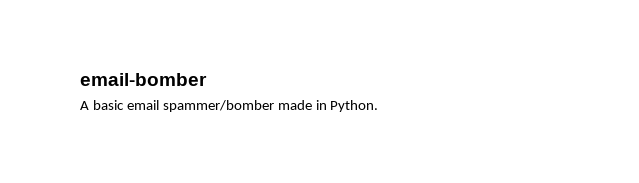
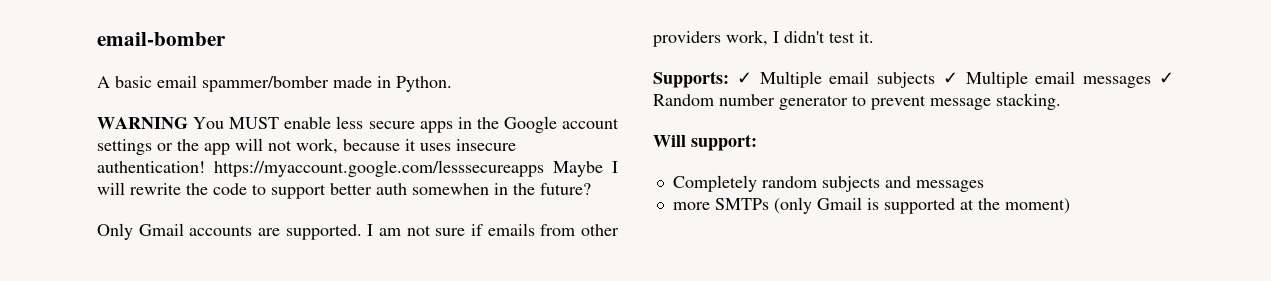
+ WARNING You MUST enable less secure apps in the Google account settings or the app will not work, because it uses insecure authentication! https://myaccount.google.com/lesssecureapps Maybe I will rewrite the code to support better auth somewhen in the future?
+ Only Gmail accounts are supported. I am not sure if emails from other providers work, I didn't test it.
+ Supports: ✓ Multiple email subjects ✓ Multiple email messages ✓ Random number generator to prevent message stacking.
+ Will support:
+ Completely random subjects and messages
+ more SMTPs (only Gmail is supported at the moment)

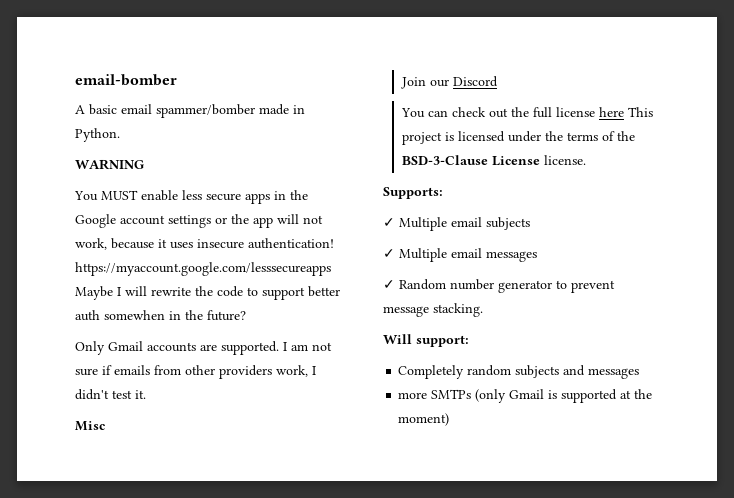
- WARNING You MUST enable less secure apps in the Google account settings or the app will not work, because it uses insecure authentication! https://myaccount.google.com/lesssecureapps Maybe I will rewrite the code to support better auth somewhen in the future?
+ WARNING
+ You MUST enable less secure apps in the Google account settings or the app will not work, because it uses insecure authentication! https://myaccount.google.com/lesssecureapps Maybe I will rewrite the code to support better auth somewhen in the future?
+ Misc
+ Join our Discord
+ You can check out the full license here This project is licensed under the terms of the BSD-3-Clause License license.
- Supports: ✓ Multiple email subjects ✓ Multiple email messages ✓ Random number generator to prevent message stacking.
+ Supports:
+ ✓ Multiple email subjects
+ ✓ Multiple email messages
+ ✓ Random number generator to prevent message stacking.

